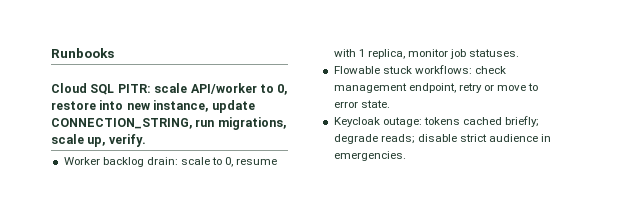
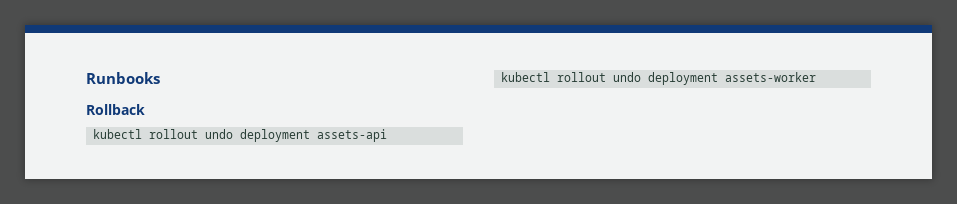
- Cloud SQL PITR: scale API/worker to 0, restore into new instance, update CONNECTION_STRING, run migrations, scale up, verify.
- Worker backlog drain: scale to 0, resume with 1 replica, monitor job statuses.
- Flowable stuck workflows: check management endpoint, retry or move to error state.
- Keycloak outage: tokens cached briefly; degrade reads; disable strict audience in emergencies.
+ Rollback
+ kubectl rollout undo deployment assets-api
+ kubectl rollout undo deployment assets-worker

